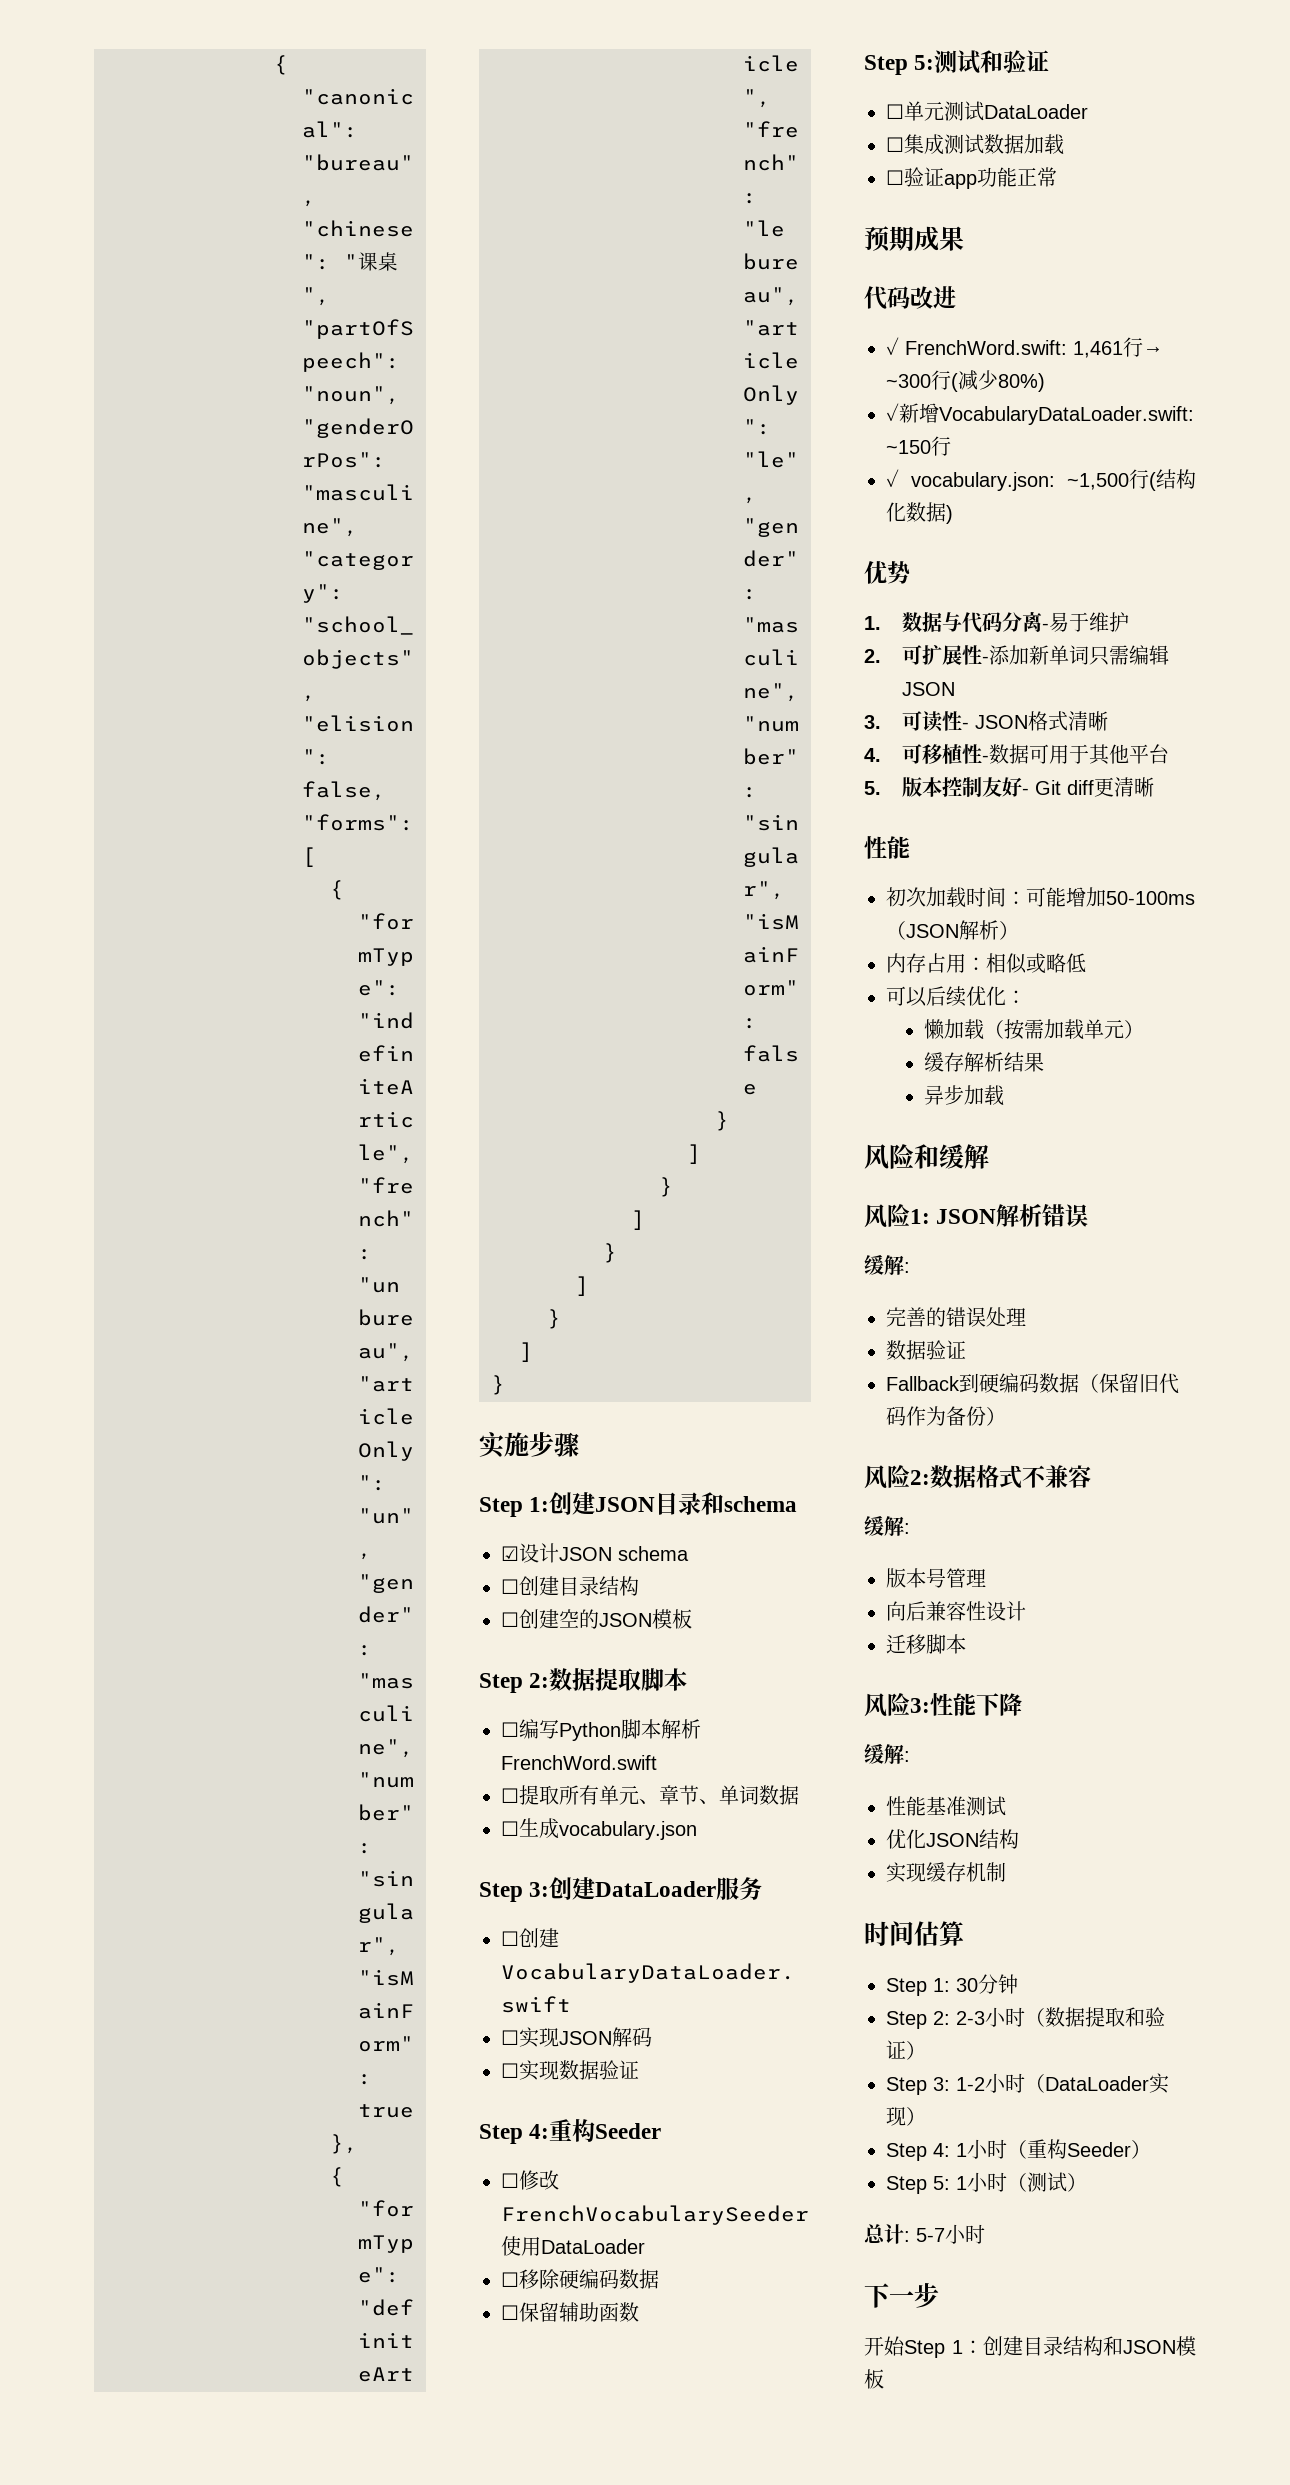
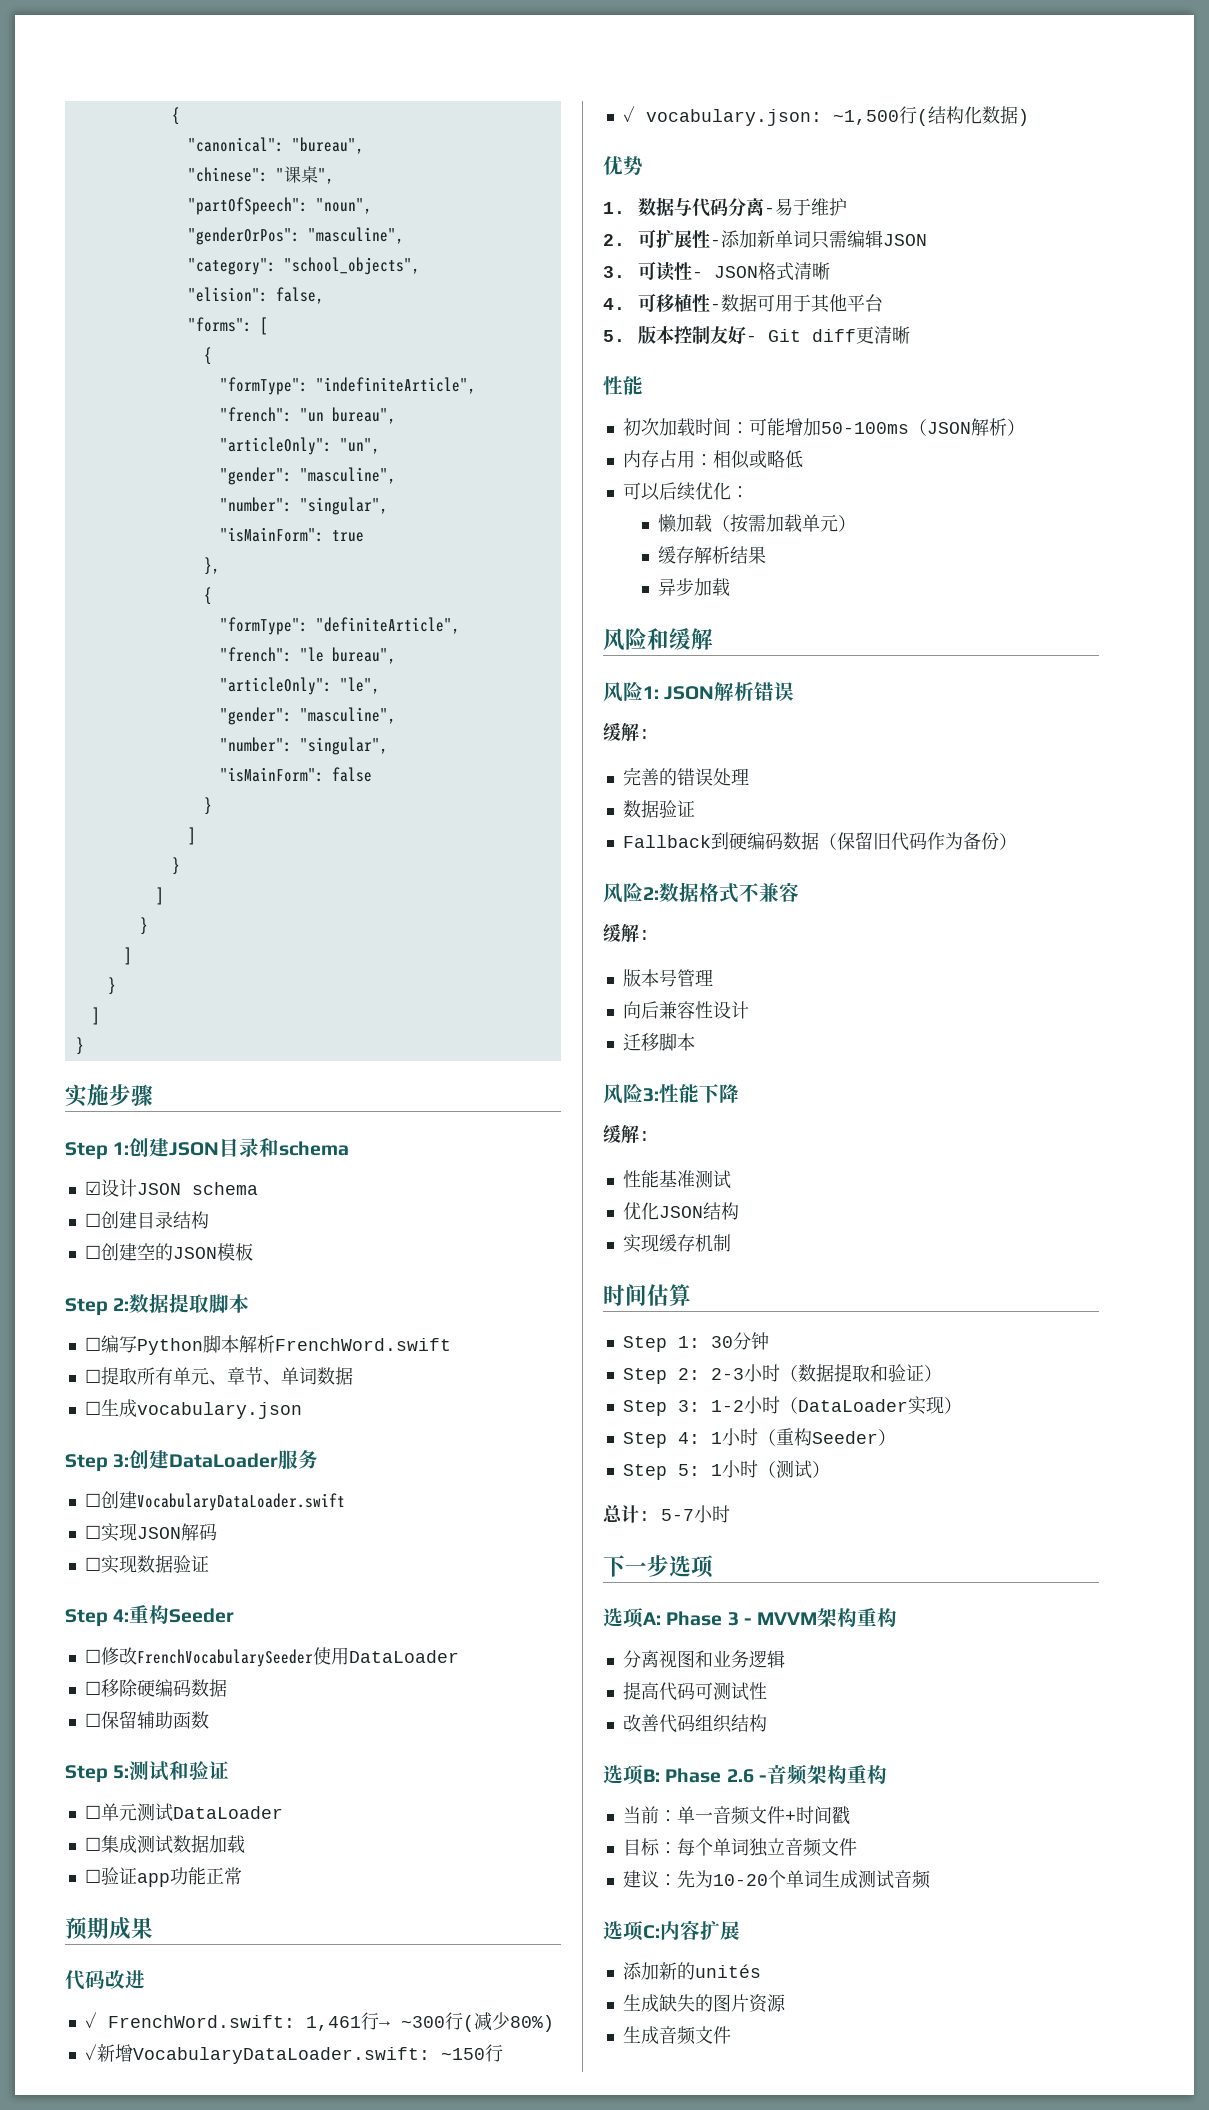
- 下一步
- 开始Step 1：创建目录结构和JSON模板
+ 下一步选项
+ 选项A: Phase 3 - MVVM架构重构
+ 分离视图和业务逻辑
+ 提高代码可测试性
+ 改善代码组织结构
+ 选项B: Phase 2.6 -音频架构重构
+ 当前：单一音频文件+时间戳
+ 目标：每个单词独立音频文件
+ 建议：先为10-20个单词生成测试音频
+ 选项C:内容扩展
+ 添加新的unités
+ 生成缺失的图片资源
+ 生成音频文件

